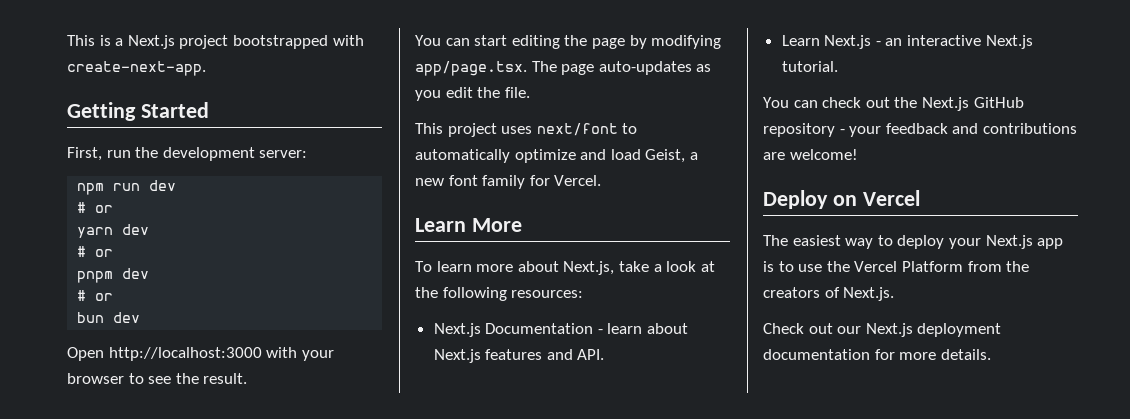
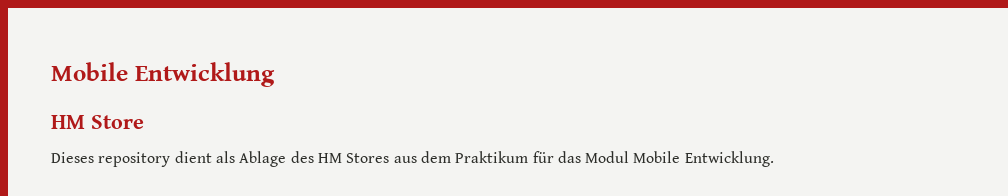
- This is a Next.js project bootstrapped with create-next-app.
- Getting Started
- First, run the development server:
- npm run dev
- # or
- yarn dev
- # or
- pnpm dev
- # or
- bun dev
- Open http://localhost:3000 with your browser to see the result.
- You can start editing the page by modifying app/page.tsx. The page auto-updates as you edit the file.
- This project uses next/font to automatically optimize and load Geist, a new font family for Vercel.
- Learn More
- To learn more about Next.js, take a look at the following resources:
- Next.js Documentation - learn about Next.js features and API.
- Learn Next.js - an interactive Next.js tutorial.
- You can check out the Next.js GitHub repository - your feedback and contributions are welcome!
- Deploy on Vercel
- The easiest way to deploy your Next.js app is to use the Vercel Platform from the creators of Next.js.
- Check out our Next.js deployment documentation for more details.
+ Mobile Entwicklung
+ HM Store
+ Dieses repository dient als Ablage des HM Stores aus dem Praktikum für das Modul Mobile Entwicklung.

